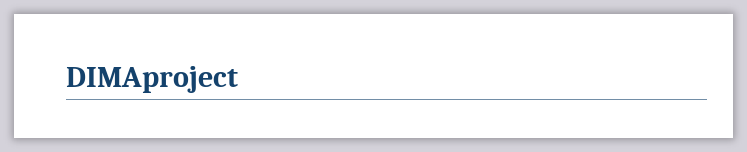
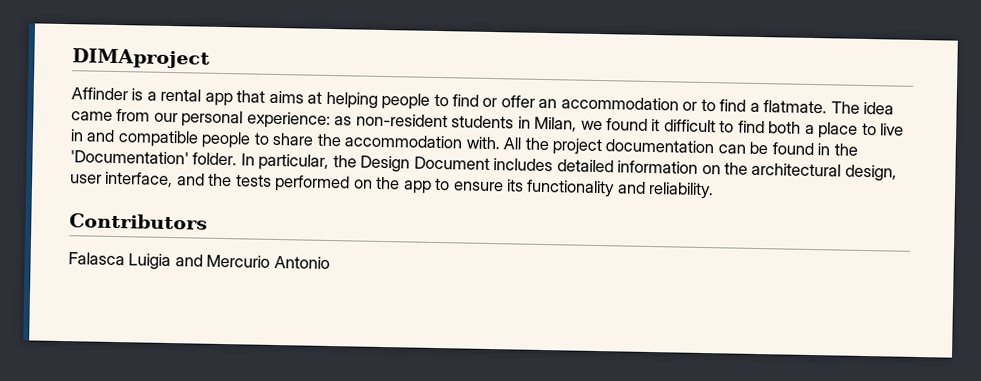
+ Affinder is a rental app that aims at helping people to find or offer an accommodation or to find a flatmate. The idea came from our personal experience: as non-resident students in Milan, we found it difficult to find both a place to live in and compatible people to share the accommodation with. All the project documentation can be found in the 'Documentation' folder. In particular, the Design Document includes detailed information on the architectural design, user interface, and the tests performed on the app to ensure its functionality and reliability.
+ Contributors
+ Falasca Luigia and Mercurio Antonio

